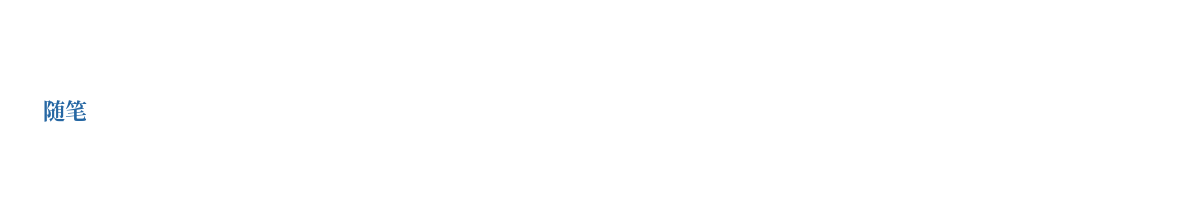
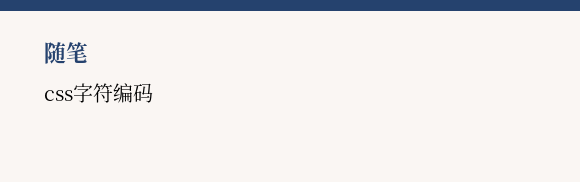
+ css字符编码

